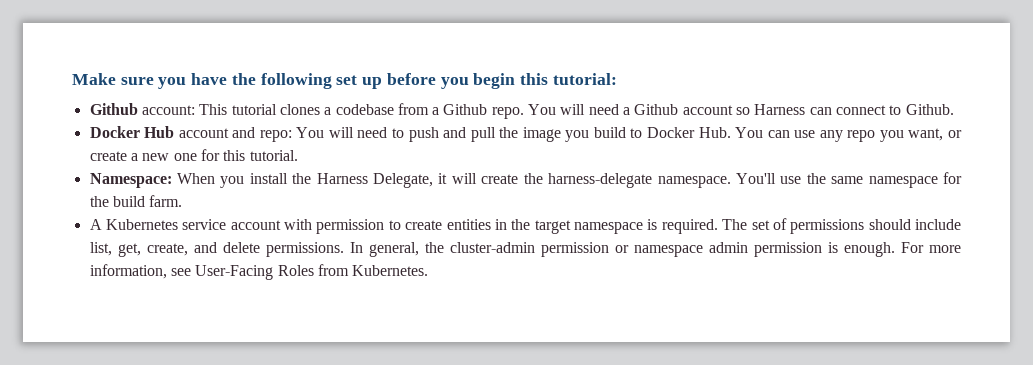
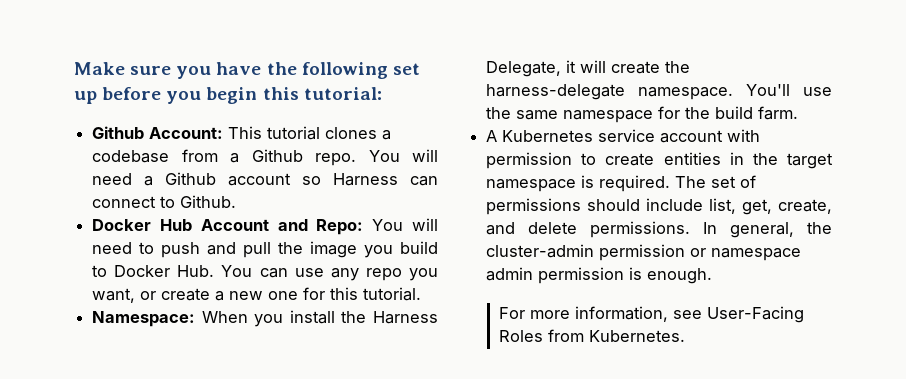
- Github account: This tutorial clones a codebase from a Github repo.
+ Github Account: This tutorial clones a codebase from a Github repo.
- Docker Hub account and repo: You will need to push and pull the image you build to Docker Hub. You can use any repo you want, or create a new one for this tutorial.
+ Docker Hub Account and Repo: You will need to push and pull the image you build to Docker Hub. You can use any repo you want, or create a new one for this tutorial.
- In general, the cluster-admin permission or namespace admin permission is enough. For more information, see User-Facing Roles from Kubernetes.
+ In general, the cluster-admin permission or namespace admin permission is enough.
+ For more information, see User-Facing Roles from Kubernetes.

